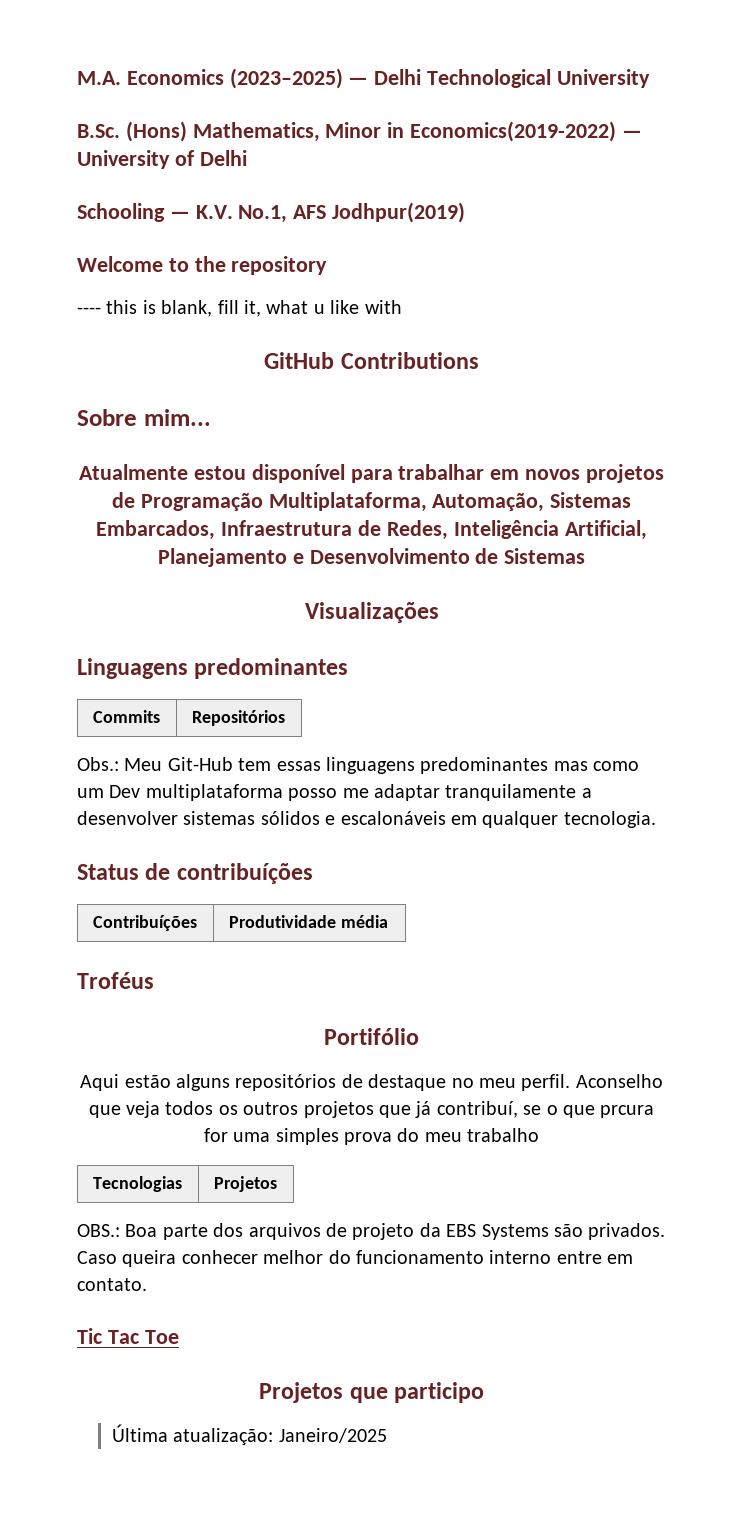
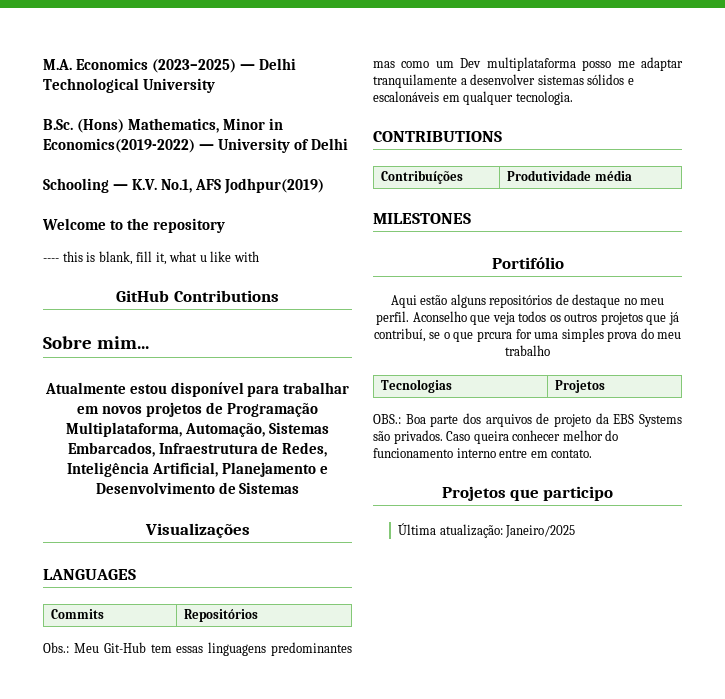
- Linguagens predominantes
+ LANGUAGES
- Status de contribuíções
+ CONTRIBUTIONS
- Troféus
+ MILESTONES
- Tic Tac Toe

